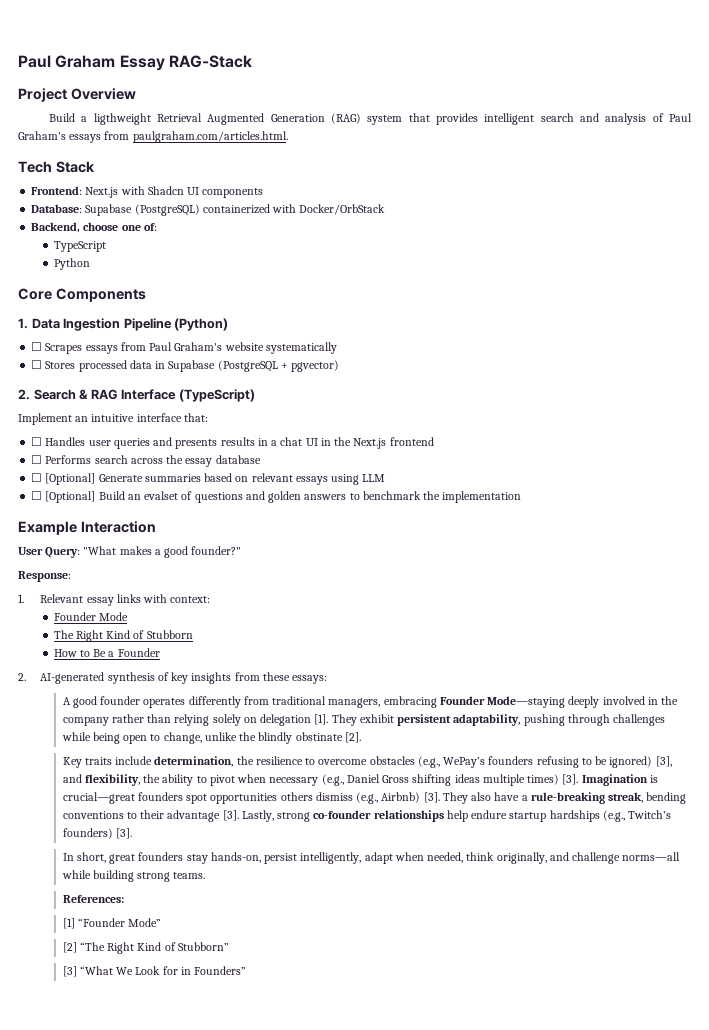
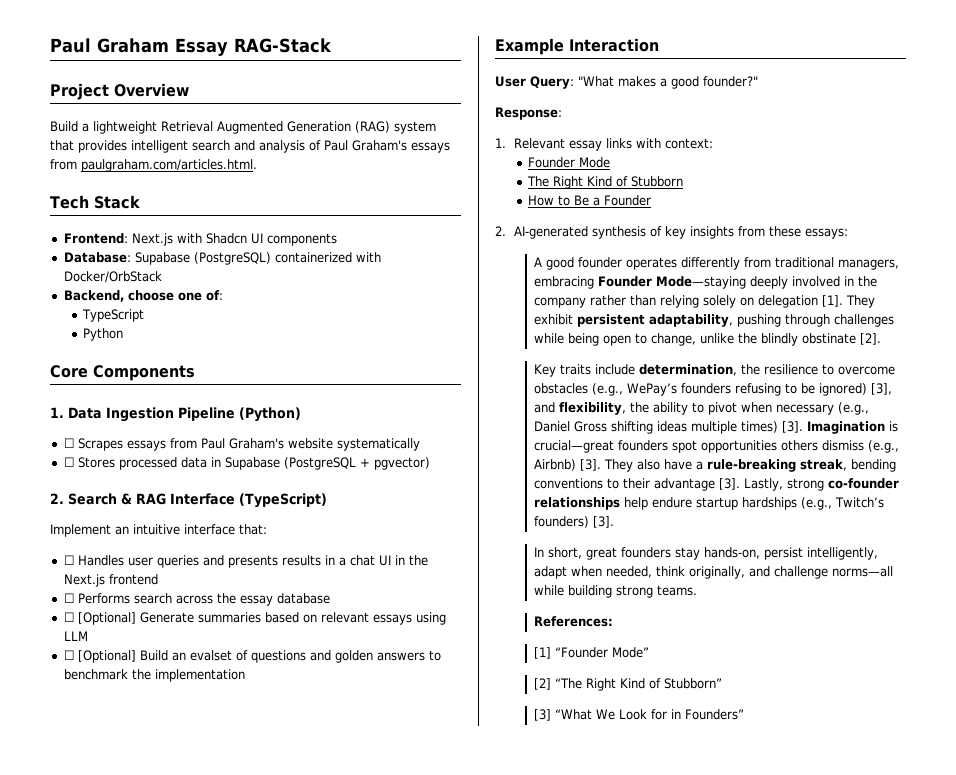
- Build a ligthweight Retrieval Augmented Generation (RAG) system that provides intelligent search and analysis of Paul Graham's essays from paulgraham.com/articles.html.
+ Build a lightweight Retrieval Augmented Generation (RAG) system that provides intelligent search and analysis of Paul Graham's essays from paulgraham.com/articles.html.

